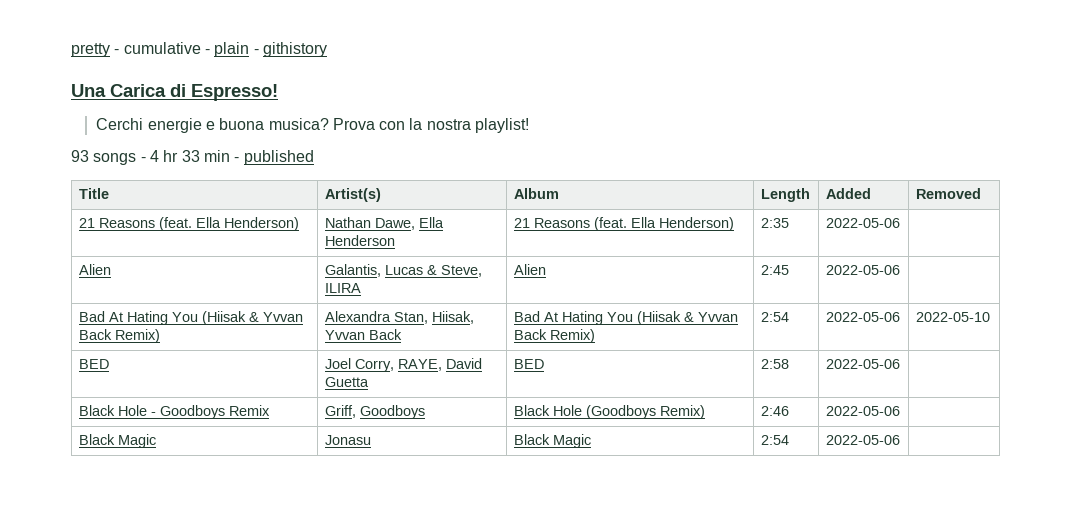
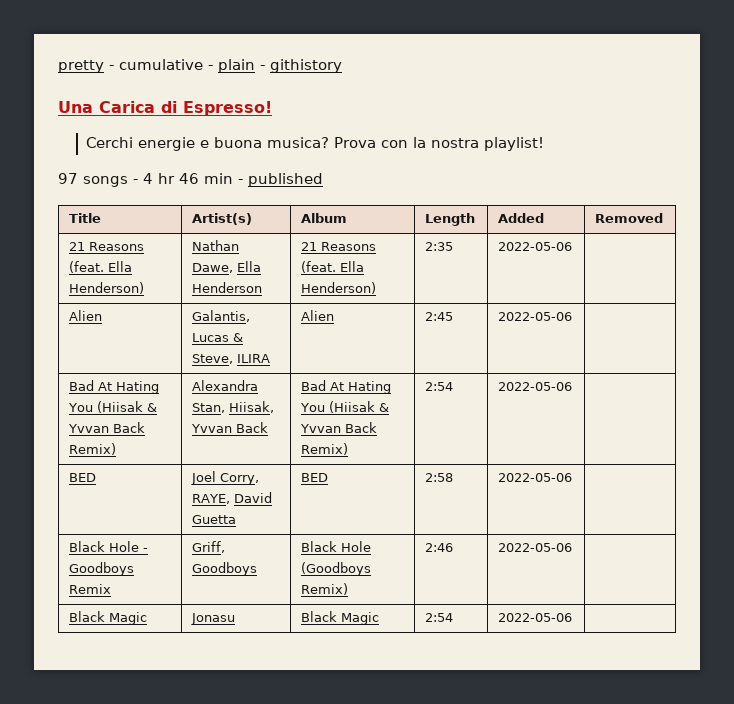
- 93 songs - 4 hr 33 min - published
+ 97 songs - 4 hr 46 min - published
- Bad At Hating You (Hiisak & Yvvan Back Remix) | Alexandra Stan, Hiisak, Yvvan Back | Bad At Hating You (Hiisak & Yvvan Back Remix) | 2:54 | 2022-05-06 | 2022-05-10
+ Bad At Hating You (Hiisak & Yvvan Back Remix) | Alexandra Stan, Hiisak, Yvvan Back | Bad At Hating You (Hiisak & Yvvan Back Remix) | 2:54 | 2022-05-06 |

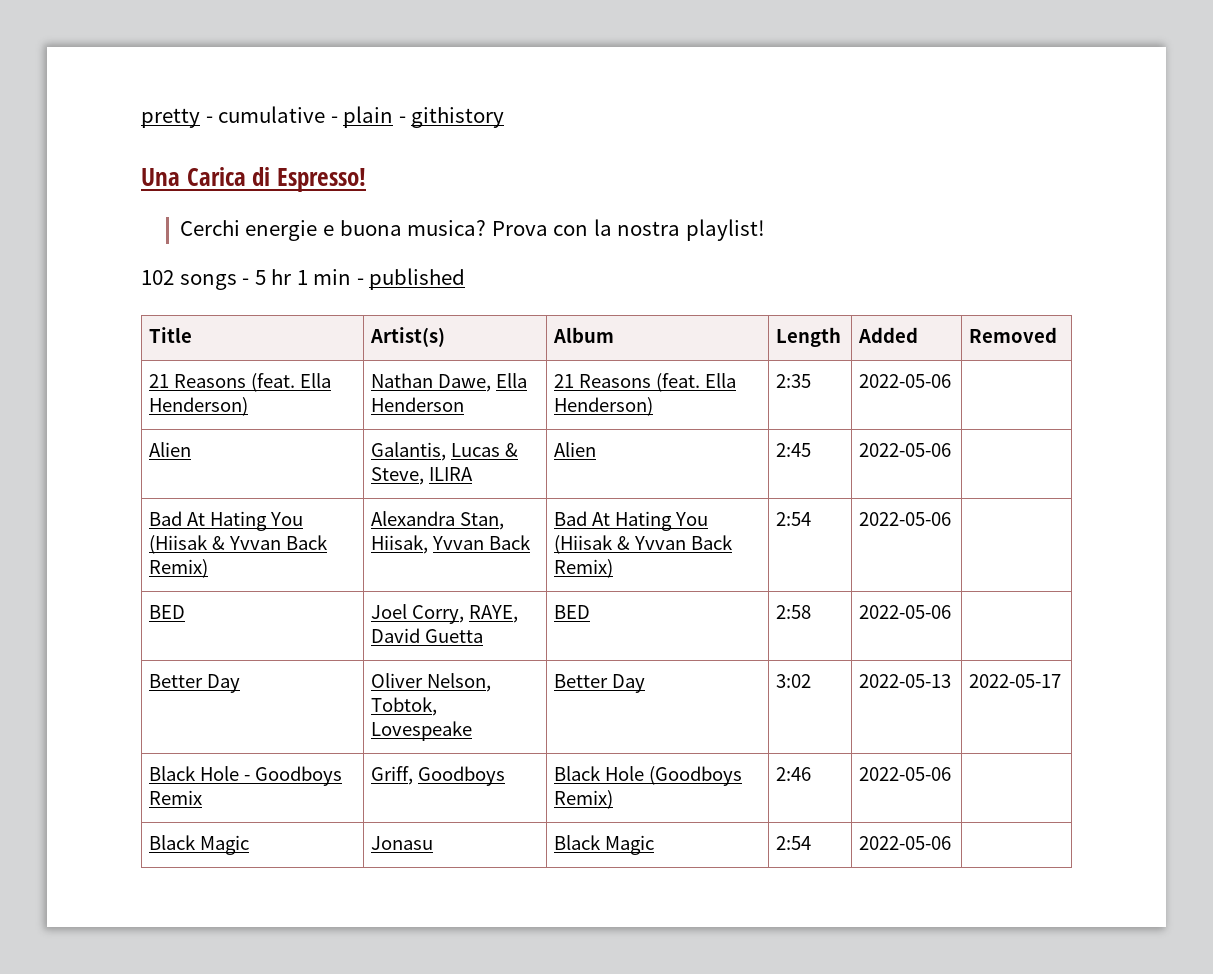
- 97 songs - 4 hr 46 min - published
+ 102 songs - 5 hr 1 min - published
+ Better Day | Oliver Nelson, Tobtok, Lovespeake | Better Day | 3:02 | 2022-05-13 | 2022-05-17

